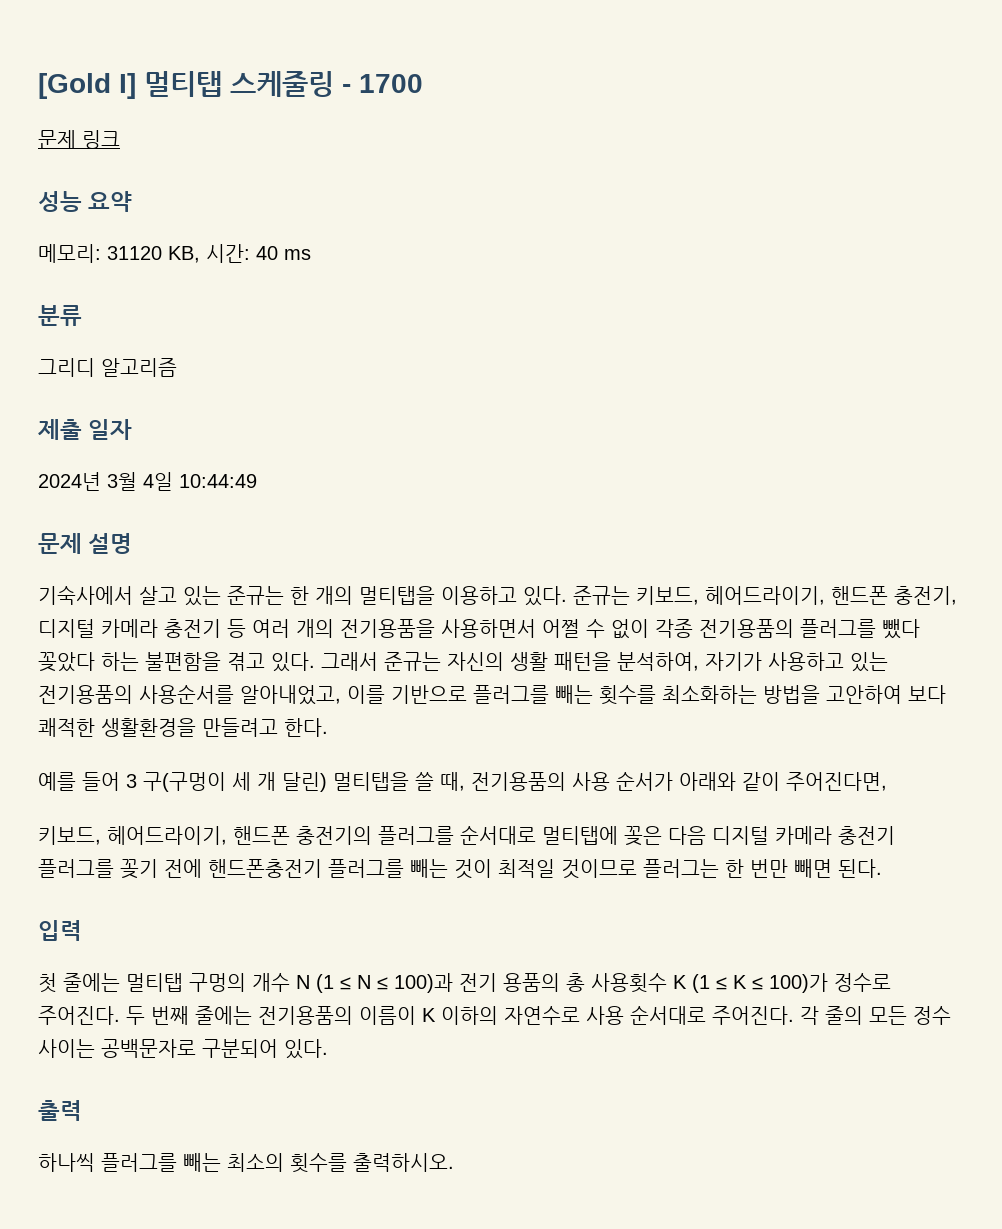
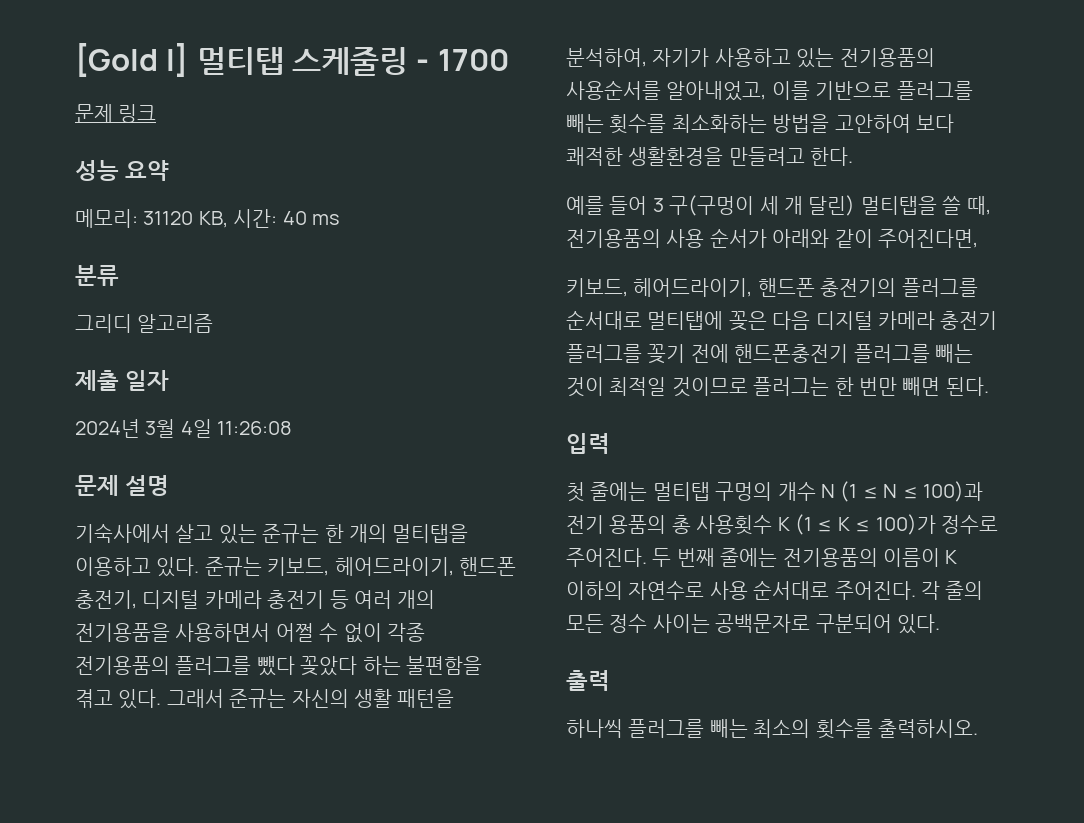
- 2024년 3월 4일 10:44:49
+ 2024년 3월 4일 11:26:08

